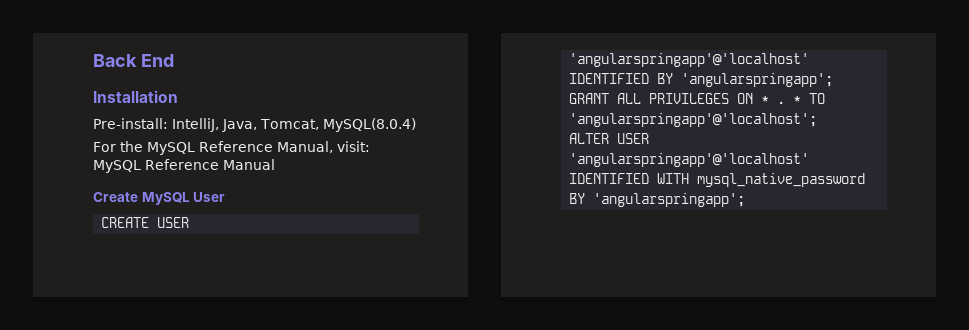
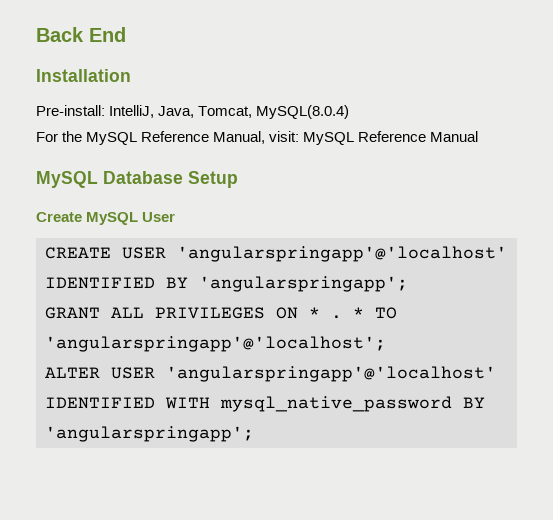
+ MySQL Database Setup

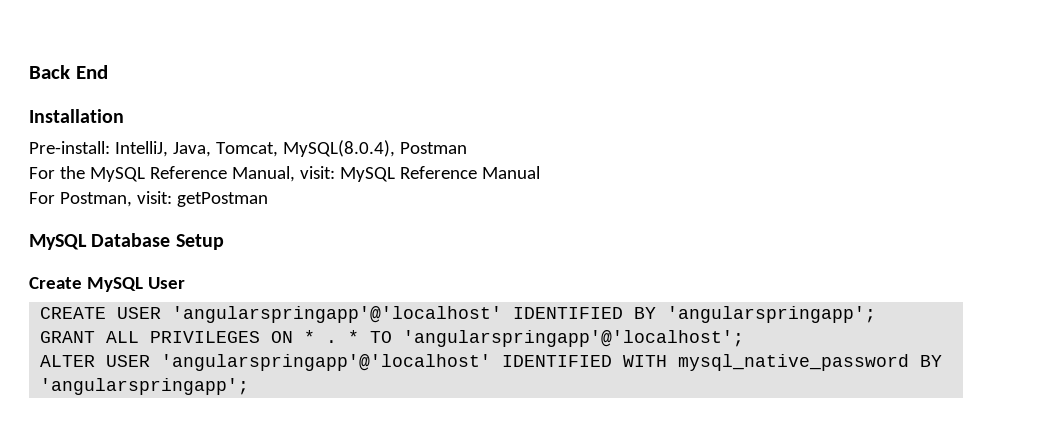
- Pre-install: IntelliJ, Java, Tomcat, MySQL(8.0.4)
+ Pre-install: IntelliJ, Java, Tomcat, MySQL(8.0.4), Postman
+ For Postman, visit: getPostman

